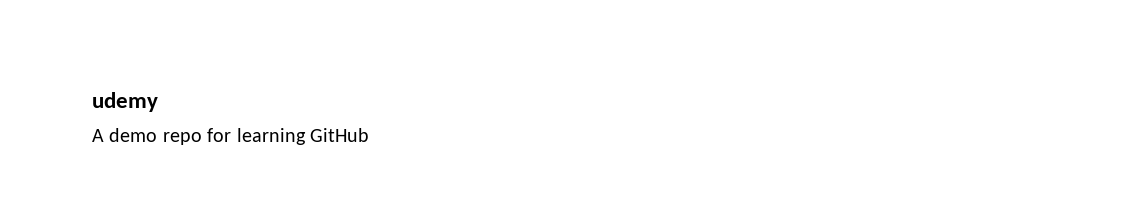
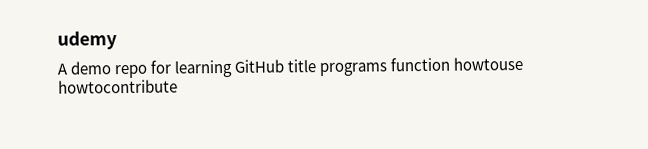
- A demo repo for learning GitHub
+ A demo repo for learning GitHub title programs function howtouse howtocontribute

